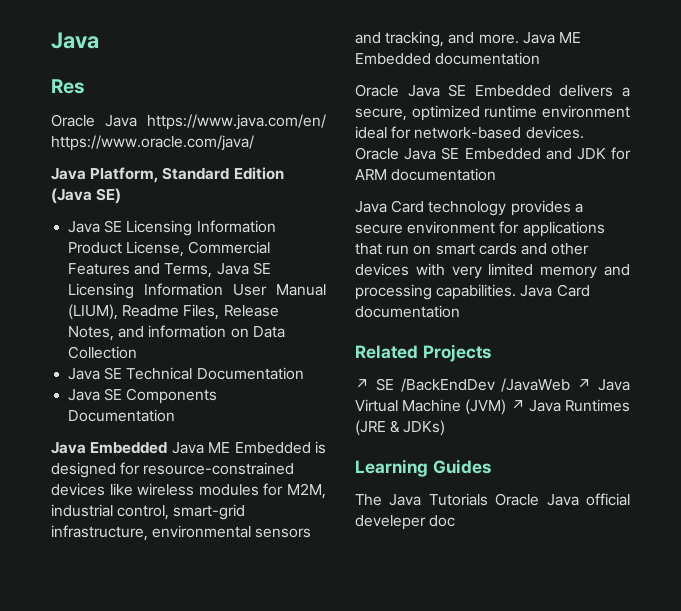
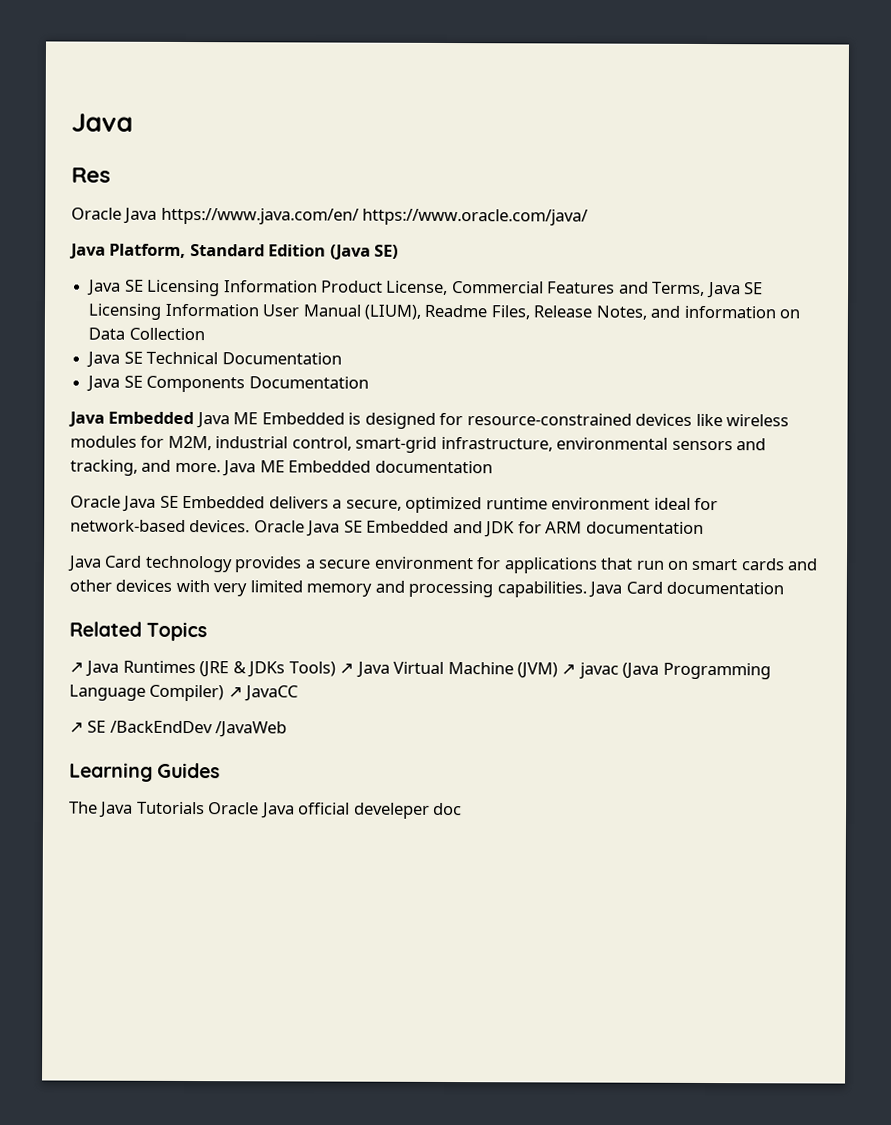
- Related Projects
- ↗ SE /BackEndDev /JavaWeb ↗ Java Virtual Machine (JVM) ↗ Java Runtimes (JRE & JDKs)
+ Related Topics
+ ↗ Java Runtimes (JRE & JDKs Tools) ↗ Java Virtual Machine (JVM) ↗ javac (Java Programming Language Compiler) ↗ JavaCC
+ ↗ SE /BackEndDev /JavaWeb

